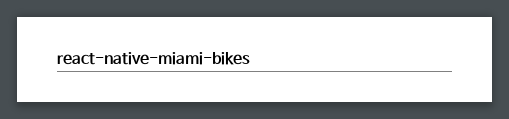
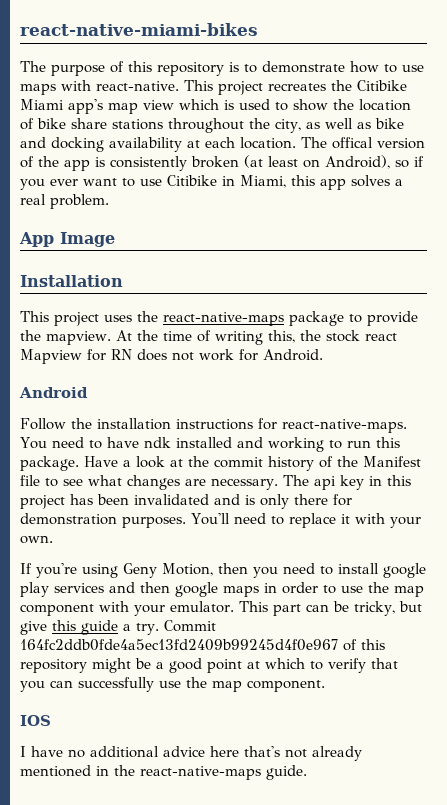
+ The purpose of this repository is to demonstrate how to use maps with react-native. This project recreates the Citibike Miami app's map view which is used to show the location of bike share stations throughout the city, as well as bike and docking availability at each location. The offical version of the app is consistently broken (at least on Android), so if you ever want to use Citibike in Miami, this app solves a real problem.
+ App Image
+ Installation
+ This project uses the react-native-maps package to provide the mapview. At the time of writing this, the stock react Mapview for RN does not work for Android.
+ Android
+ Follow the installation instructions for react-native-maps. You need to have ndk installed and working to run this package. Have a look at the commit history of the Manifest file to see what changes are necessary. The api key in this project has been invalidated and is only there for demonstration purposes. You'll need to replace it with your own.
+ If you're using Geny Motion, then you need to install google play services and then google maps in order to use the map component with your emulator. This part can be tricky, but give this guide a try. Commit 164fc2ddb0fde4a5ec13fd2409b99245d4f0e967 of this repository might be a good point at which to verify that you can successfully use the map component.
+ IOS
+ I have no additional advice here that's not already mentioned in the react-native-maps guide.

